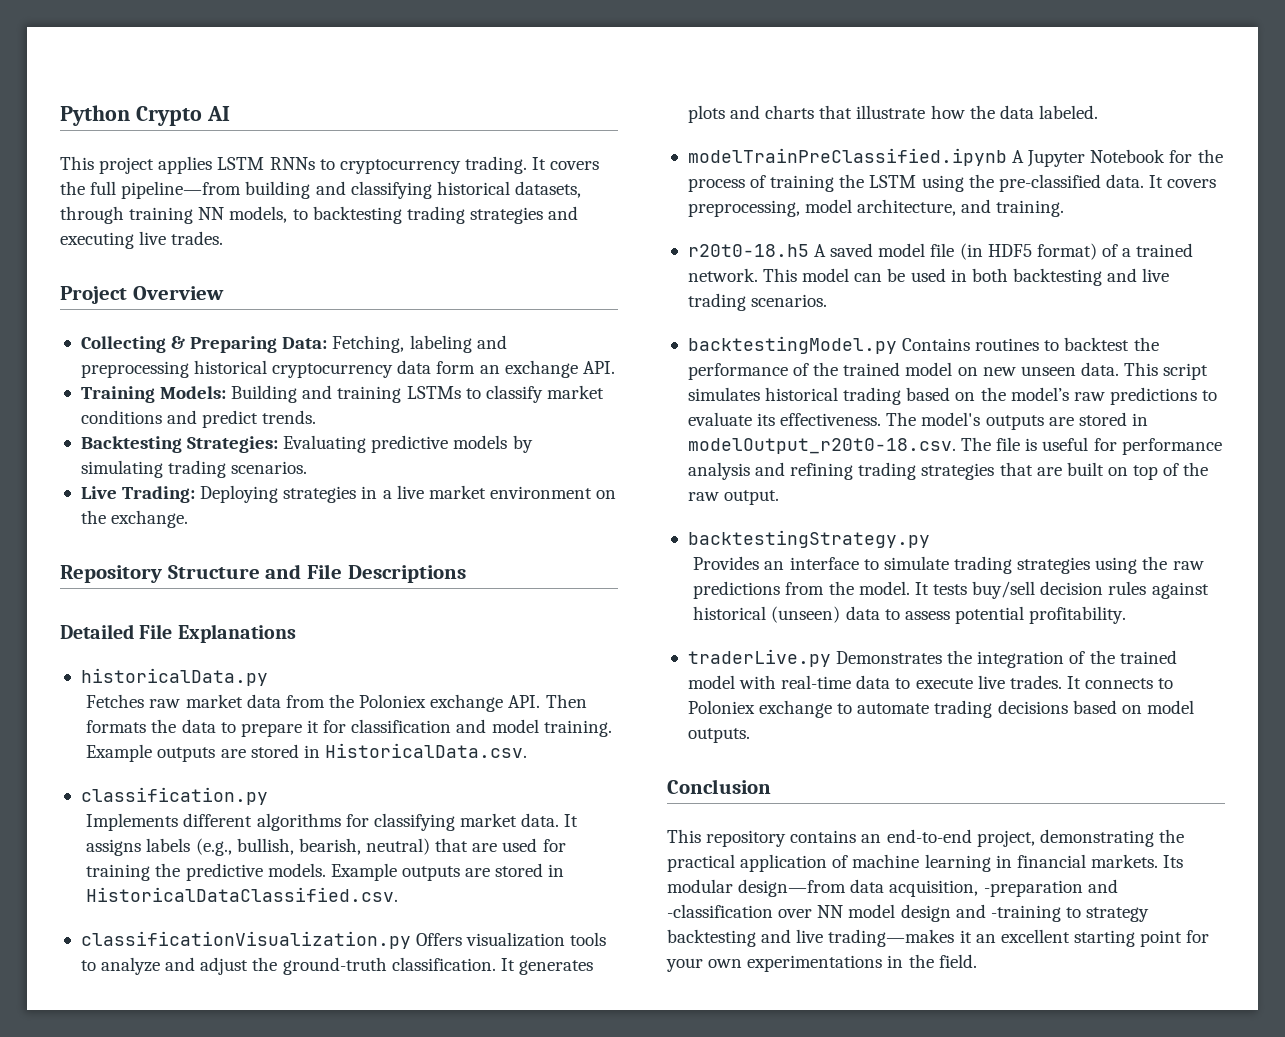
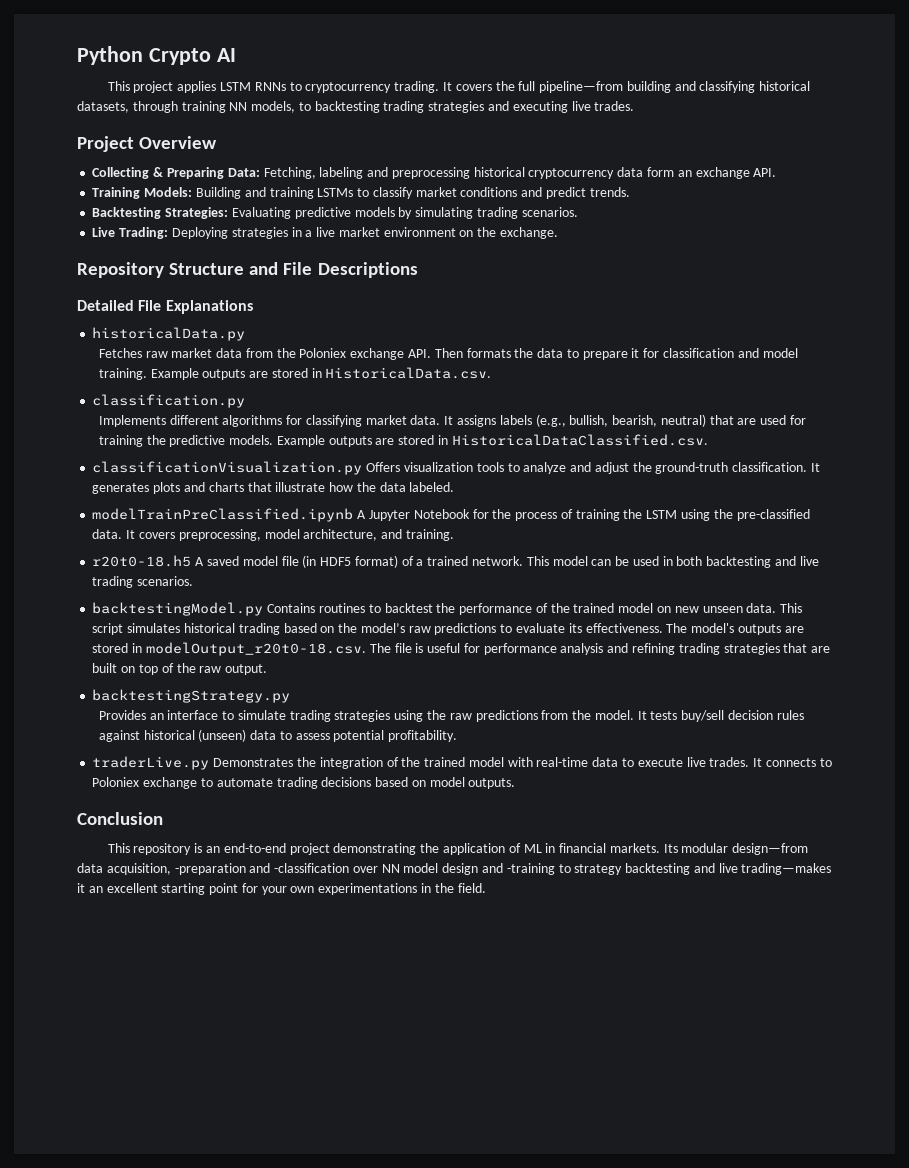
- This repository contains an end-to-end project, demonstrating the practical application of machine learning in financial markets.
+ This repository is an end-to-end project demonstrating the application of ML in financial markets.

